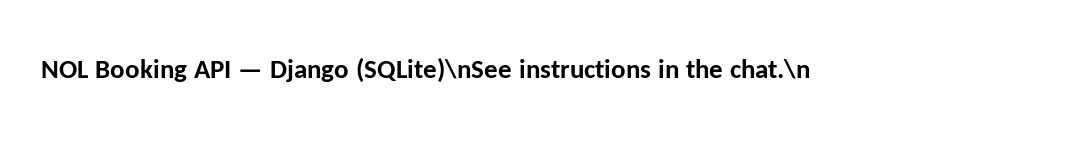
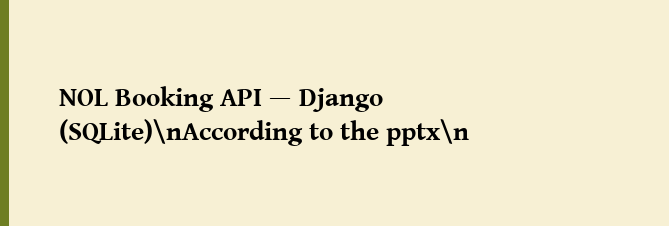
- NOL Booking API — Django (SQLite)\nSee instructions in the chat.\n
+ NOL Booking API — Django (SQLite)\nAccording to the pptx\n

